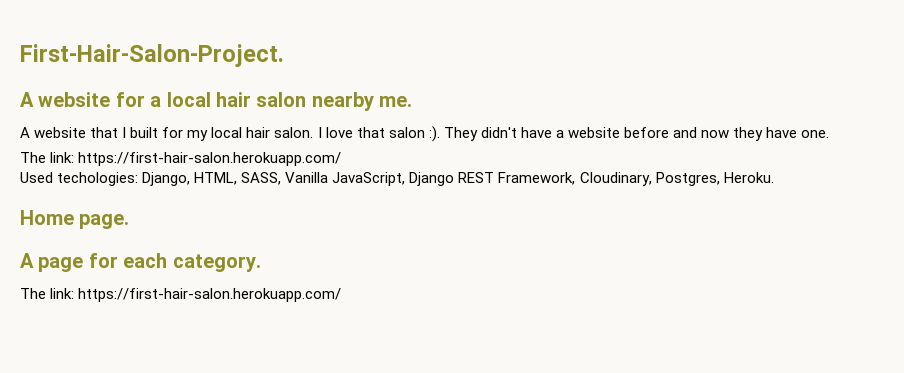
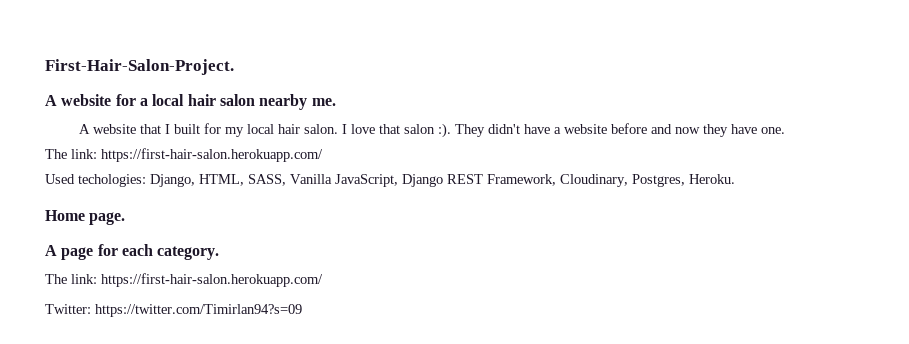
+ Twitter: https://twitter.com/Timirlan94?s=09

